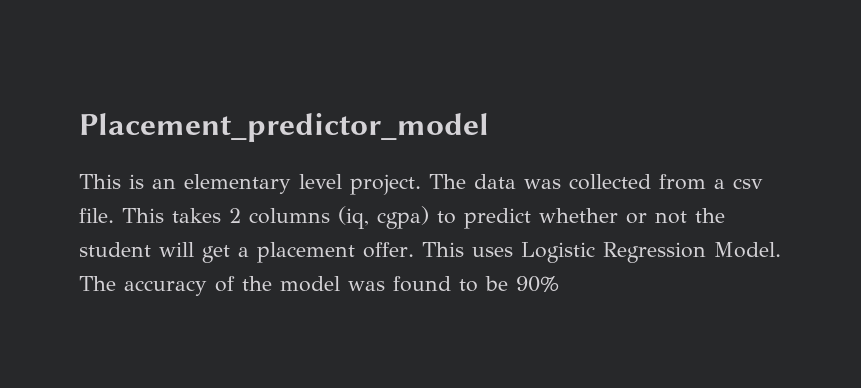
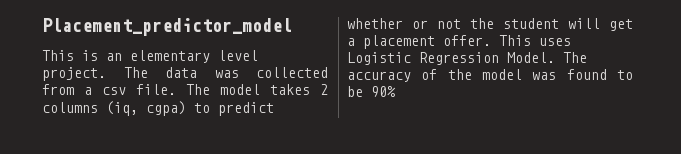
- This takes 2 columns (iq, cgpa) to predict whether or not the student will get a placement offer.
+ The model takes 2 columns (iq, cgpa) to predict whether or not the student will get a placement offer.

